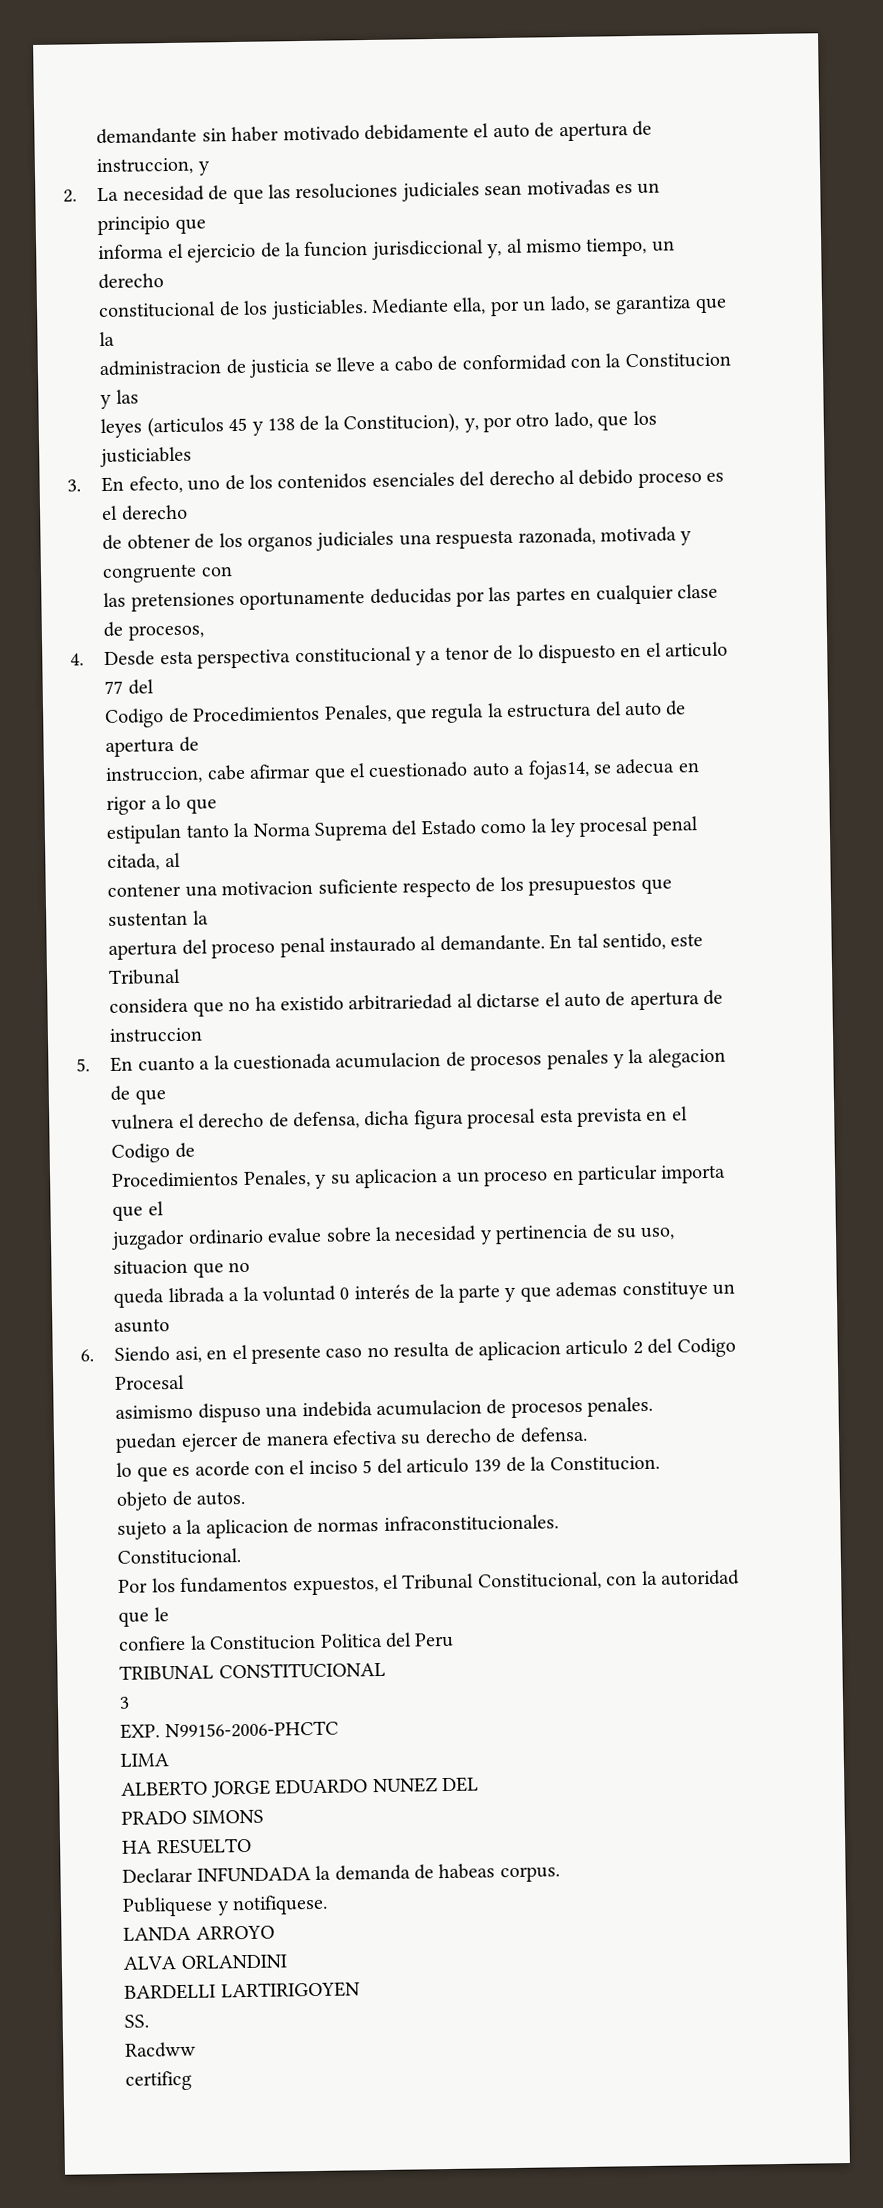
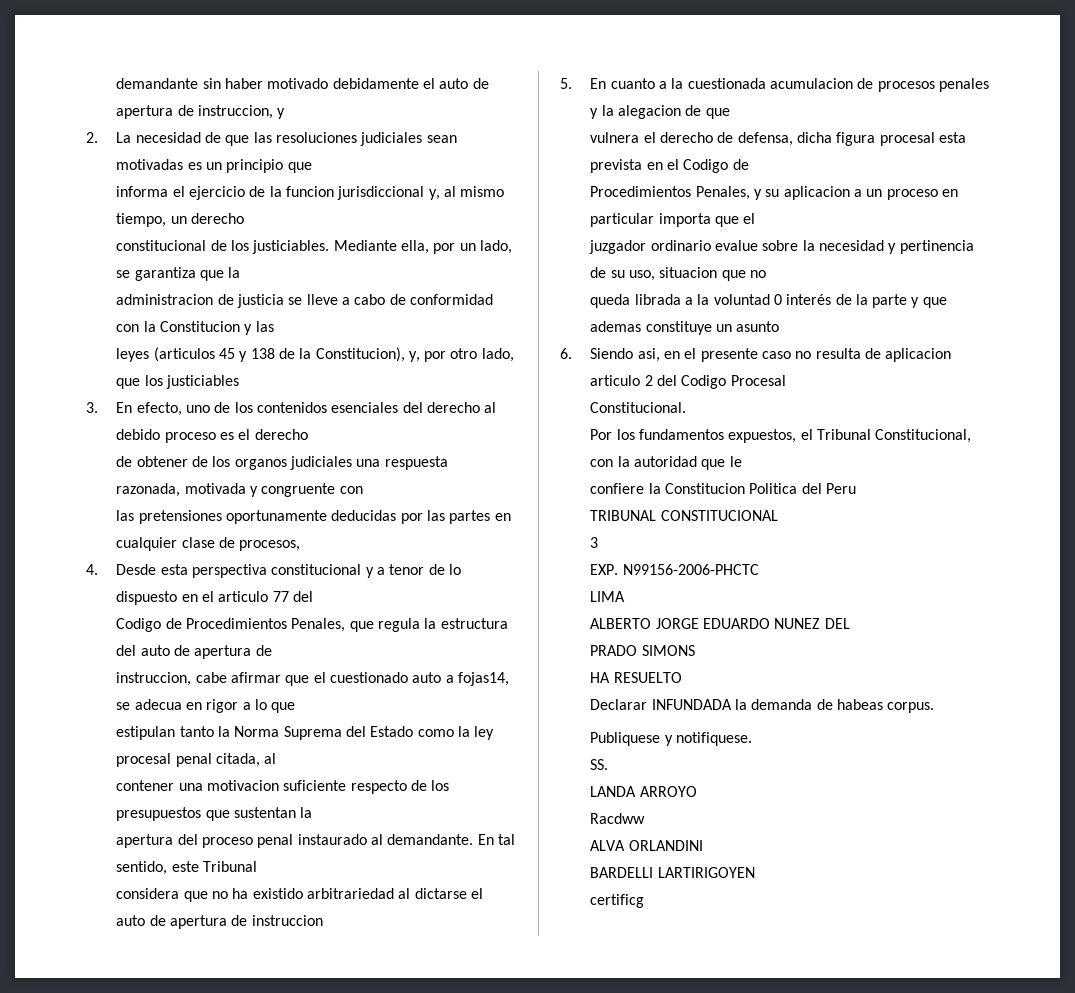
- asimismo dispuso una indebida acumulacion de procesos penales.
- puedan ejercer de manera efectiva su derecho de defensa.
- lo que es acorde con el inciso 5 del articulo 139 de la Constitucion.
- objeto de autos.
- sujeto a la aplicacion de normas infraconstitucionales.
+ SS.
+ Racdww
- SS.
- Racdww

